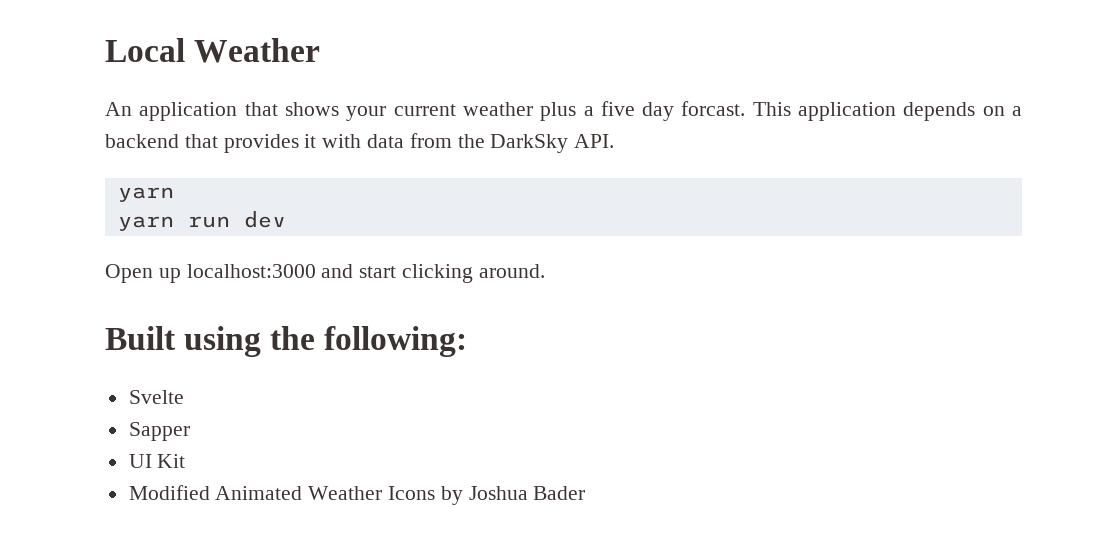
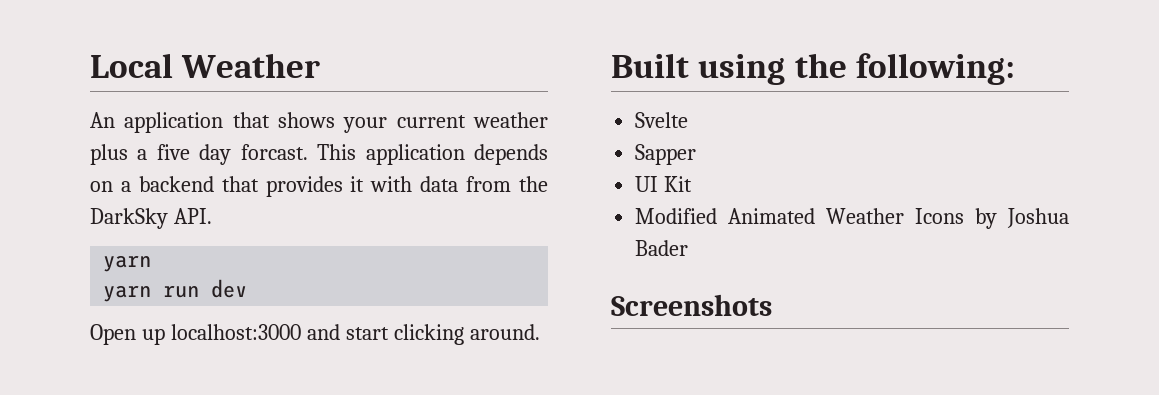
+ Screenshots

